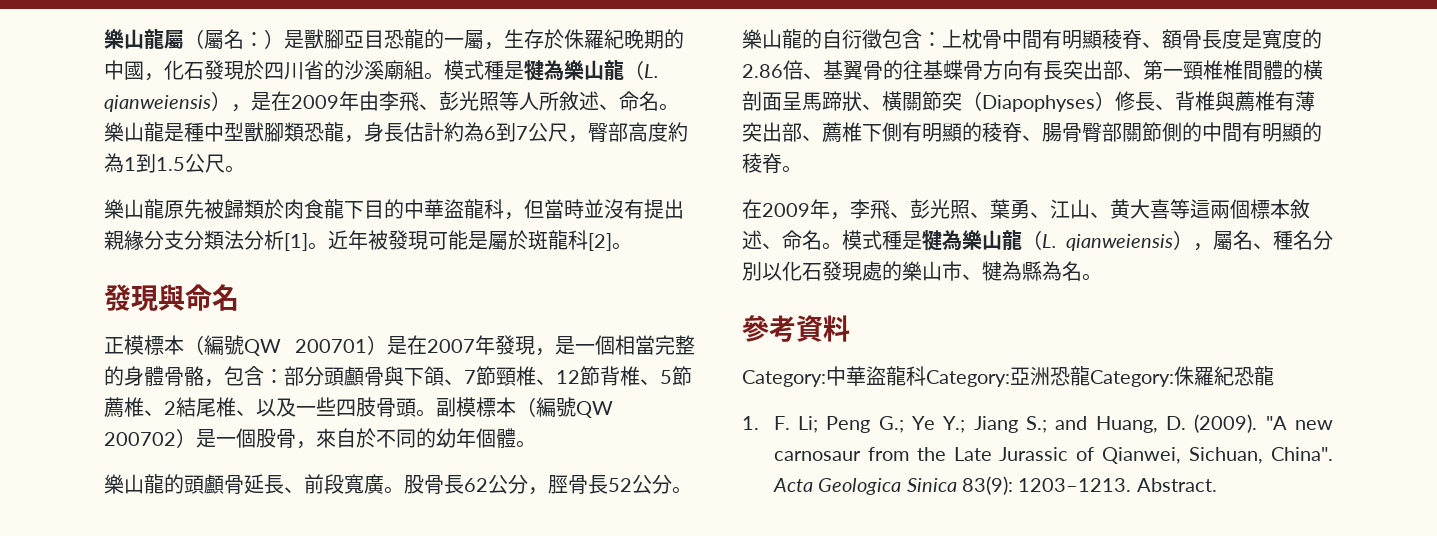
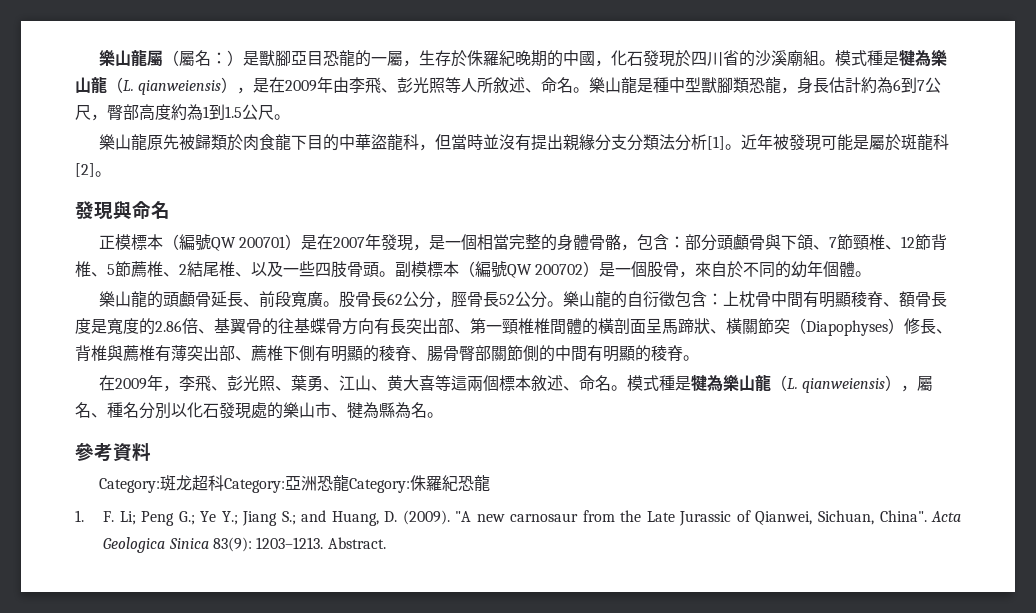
- Category:中華盜龍科Category:亞洲恐龍Category:侏羅紀恐龍
+ Category:斑龙超科Category:亞洲恐龍Category:侏羅紀恐龍

